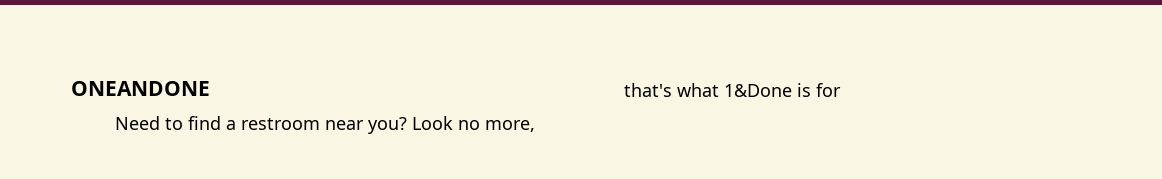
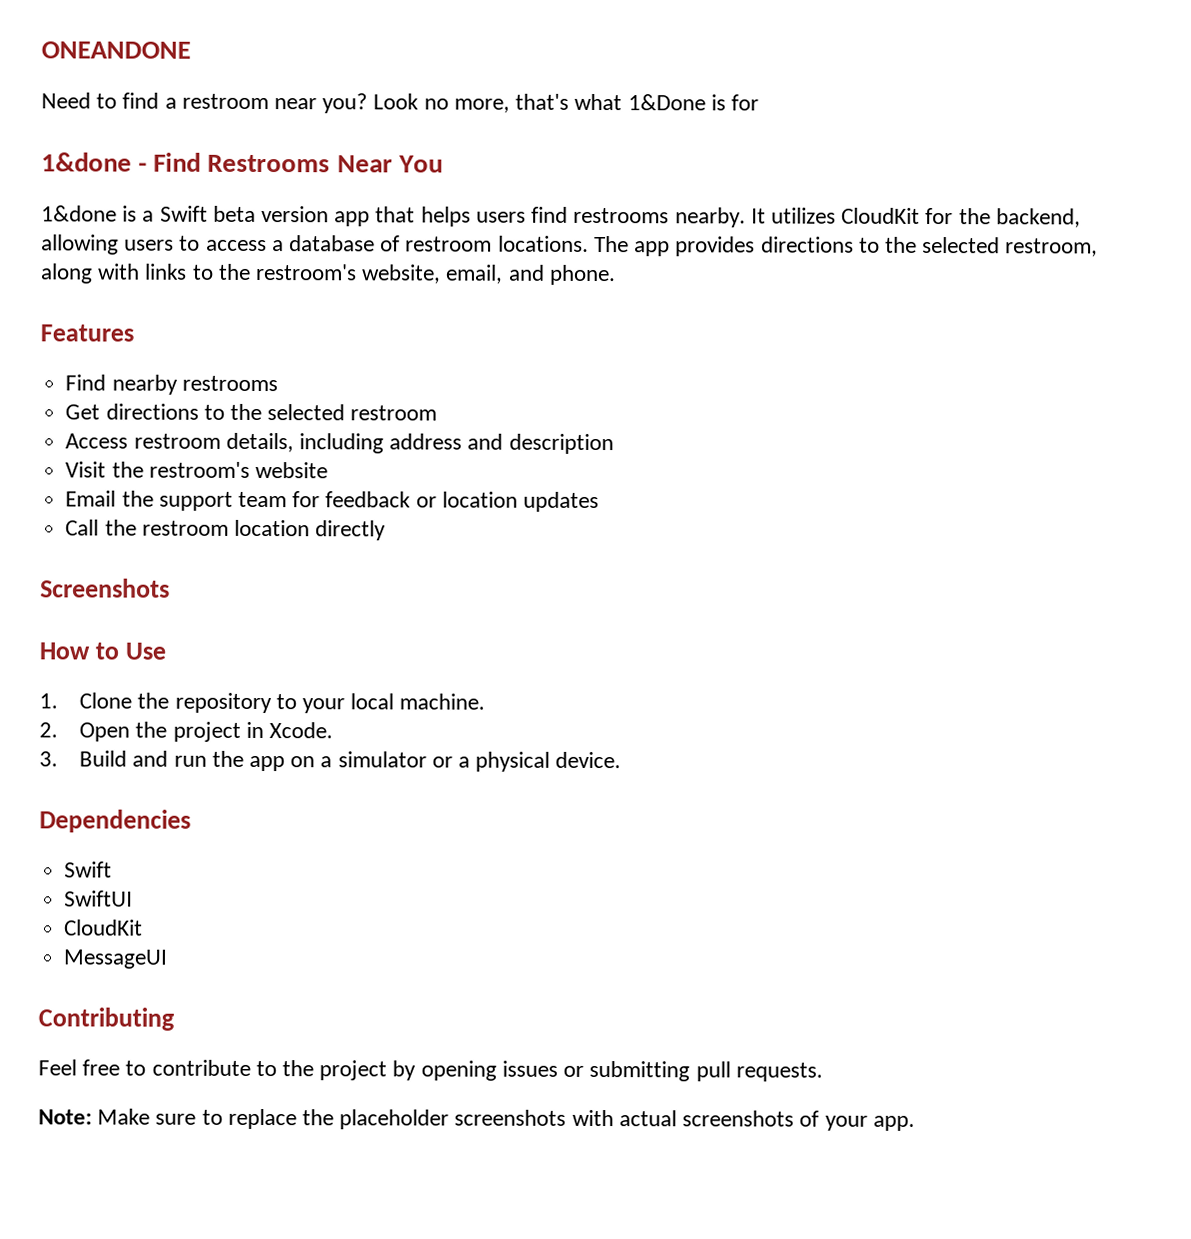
+ 1&done - Find Restrooms Near You
+ 1&done is a Swift beta version app that helps users find restrooms nearby. It utilizes CloudKit for the backend, allowing users to access a database of restroom locations. The app provides directions to the selected restroom, along with links to the restroom's website, email, and phone.
+ Features
+ Find nearby restrooms
+ Get directions to the selected restroom
+ Access restroom details, including address and description
+ Visit the restroom's website
+ Email the support team for feedback or location updates
+ Call the restroom location directly
+ Screenshots
+ How to Use
+ 1. Clone the repository to your local machine.
+ 2. Open the project in Xcode.
+ 3. Build and run the app on a simulator or a physical device.
+ Dependencies
+ Swift
+ SwiftUI
+ CloudKit
+ MessageUI
+ Contributing
+ Feel free to contribute to the project by opening issues or submitting pull requests.
+ Note: Make sure to replace the placeholder screenshots with actual screenshots of your app.

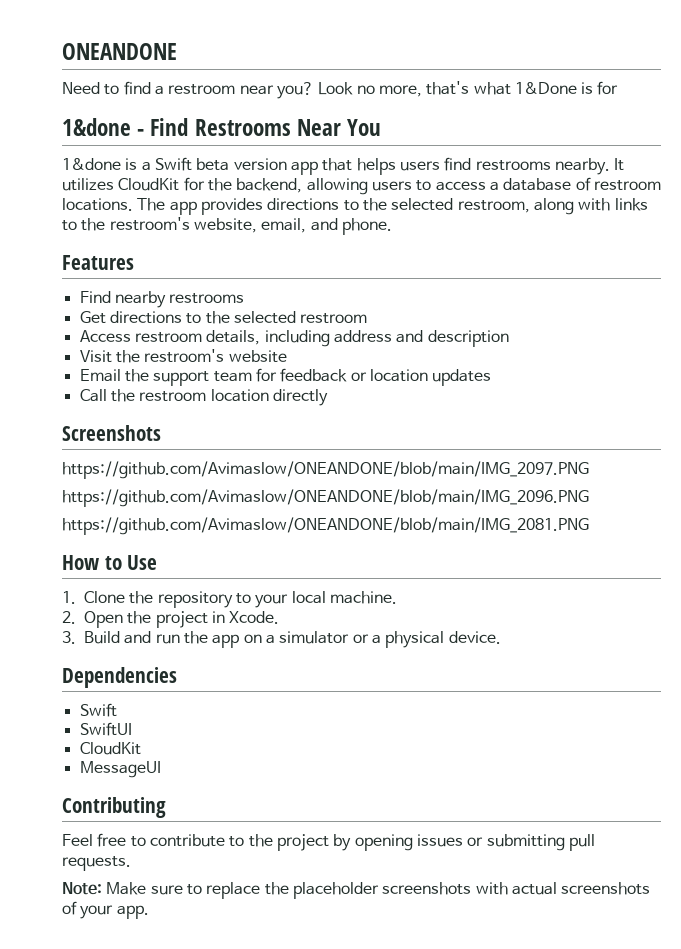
+ https://github.com/Avimaslow/ONEANDONE/blob/main/IMG_2097.PNG
+ https://github.com/Avimaslow/ONEANDONE/blob/main/IMG_2096.PNG
+ https://github.com/Avimaslow/ONEANDONE/blob/main/IMG_2081.PNG

